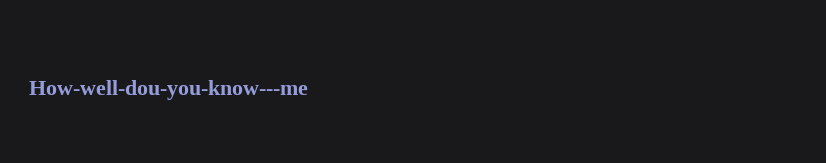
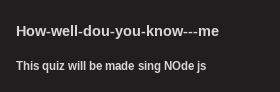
+ This quiz will be made sing NOde js

